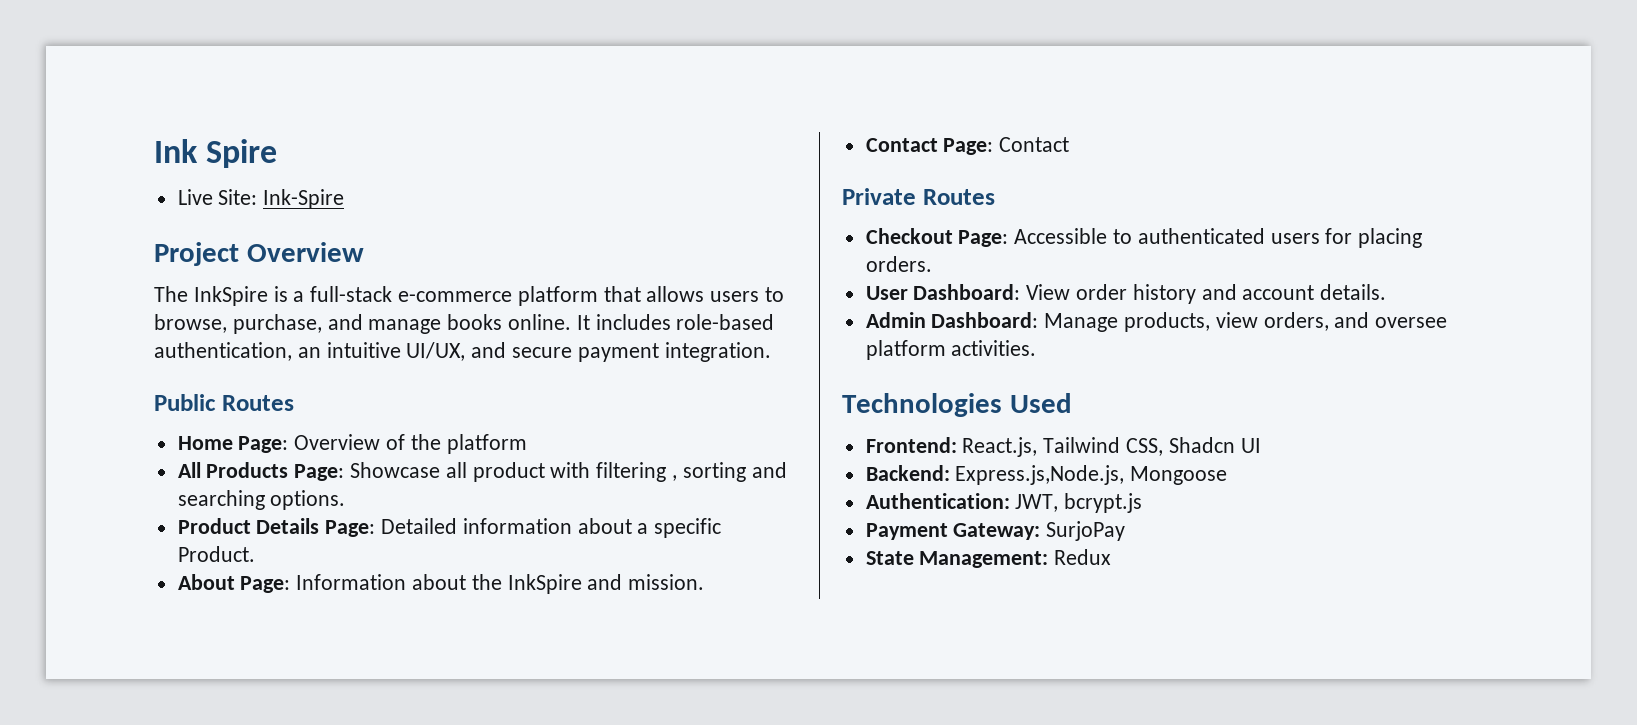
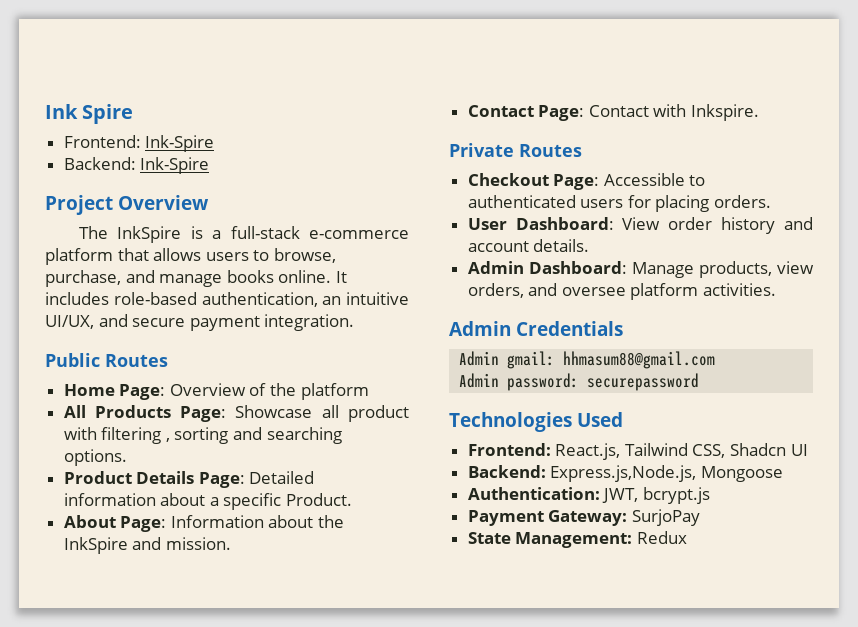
- Live Site: Ink-Spire
+ Frontend: Ink-Spire
+ Backend: Ink-Spire
- Contact Page: Contact
+ Contact Page: Contact with Inkspire.
+ Admin Credentials
+ Admin gmail: hhmasum88@gmail.com
+ Admin password: securepassword

